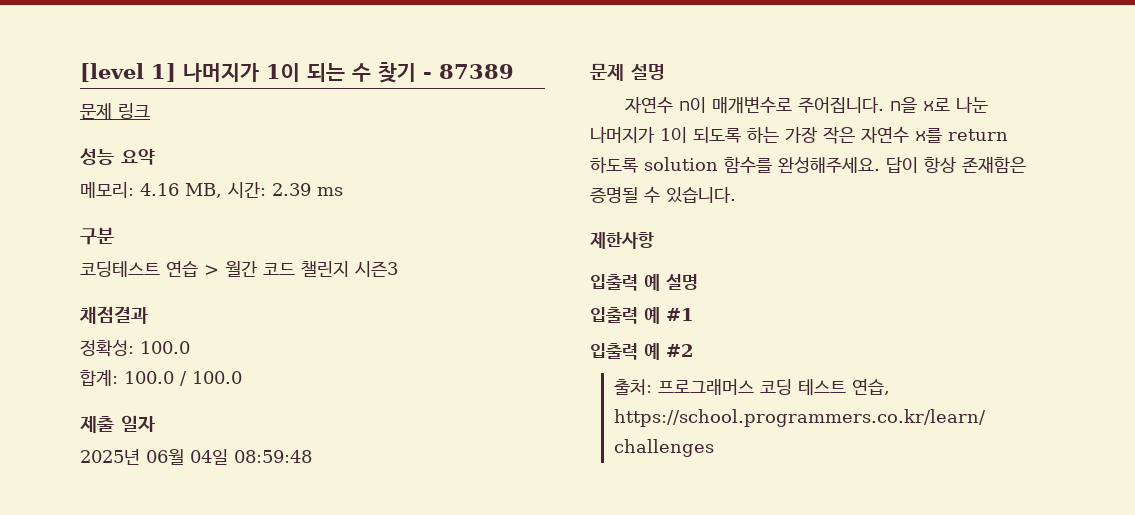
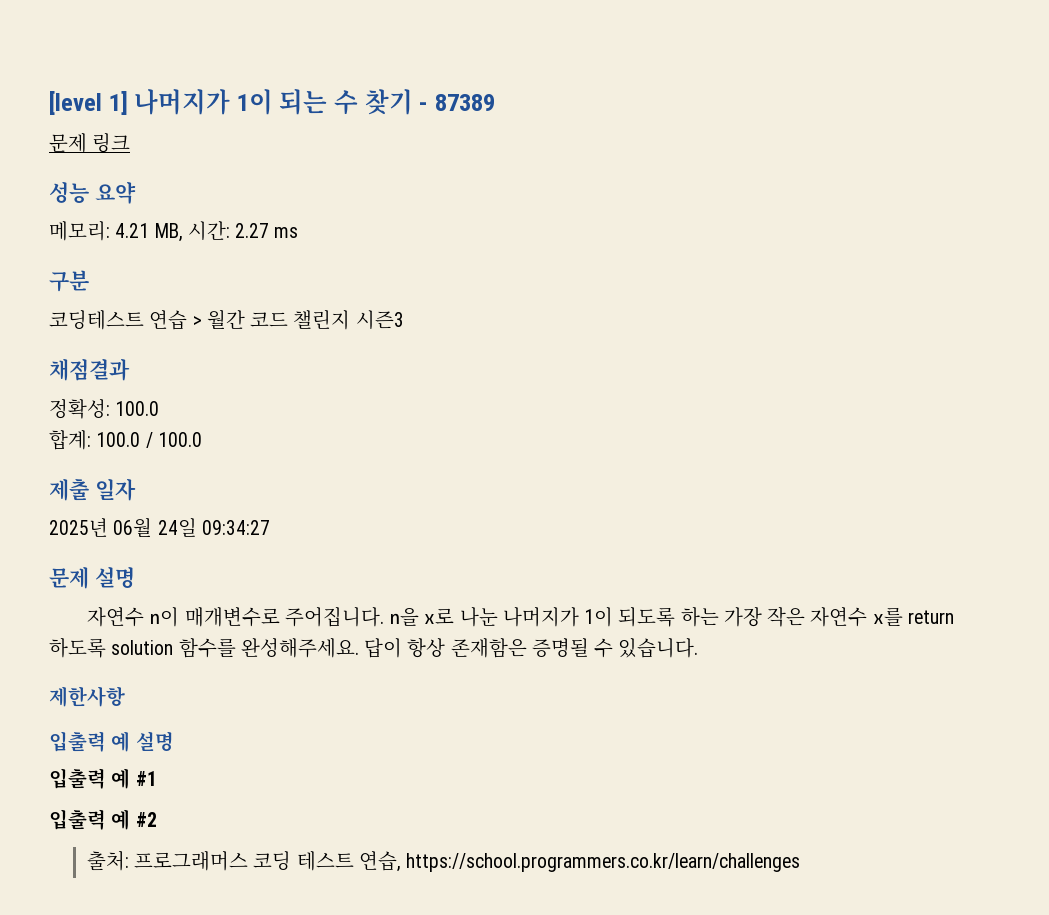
- 메모리: 4.16 MB, 시간: 2.39 ms
+ 메모리: 4.21 MB, 시간: 2.27 ms
- 2025년 06월 04일 08:59:48
+ 2025년 06월 24일 09:34:27

